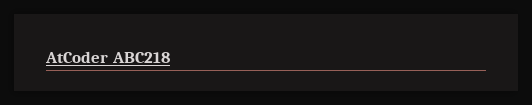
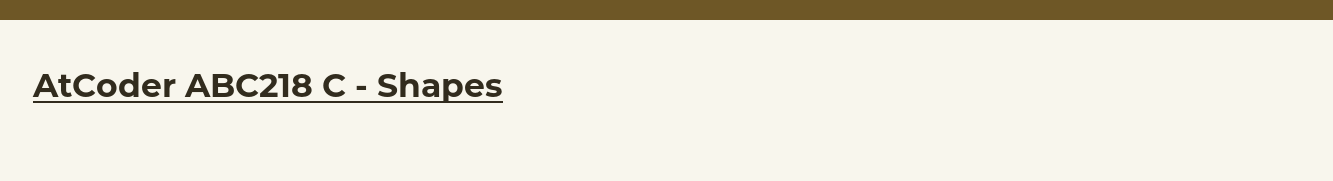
- AtCoder ABC218
+ AtCoder ABC218 C - Shapes

